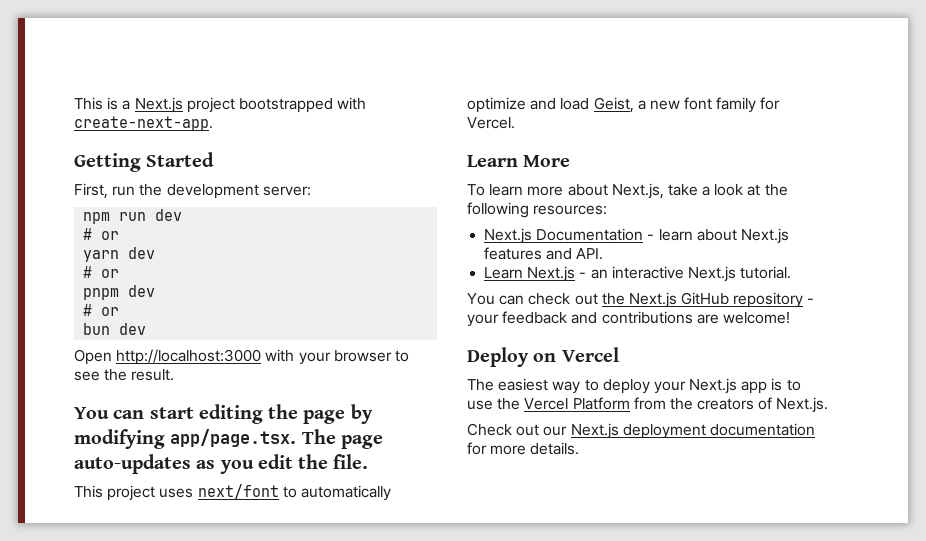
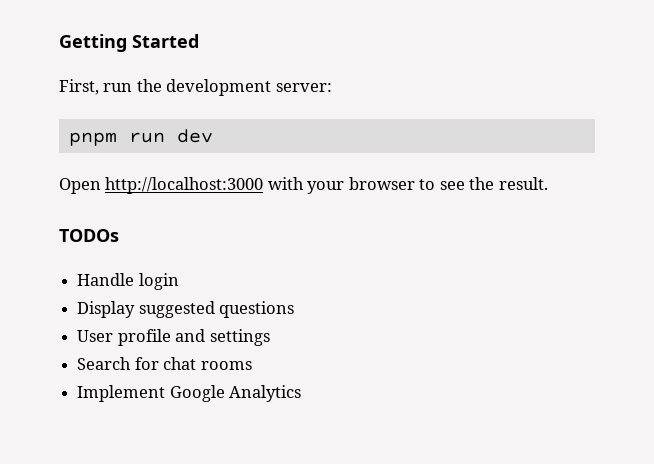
- This is a Next.js project bootstrapped with create-next-app.
- npm run dev
- # or
- yarn dev
- # or
- pnpm dev
- # or
- bun dev
+ pnpm run dev
- You can start editing the page by modifying app/page.tsx. The page auto-updates as you edit the file.
- This project uses next/font to automatically optimize and load Geist, a new font family for Vercel.
- Learn More
- To learn more about Next.js, take a look at the following resources:
- Next.js Documentation - learn about Next.js features and API.
- Learn Next.js - an interactive Next.js tutorial.
- You can check out the Next.js GitHub repository - your feedback and contributions are welcome!
- Deploy on Vercel
- The easiest way to deploy your Next.js app is to use the Vercel Platform from the creators of Next.js.
- Check out our Next.js deployment documentation for more details.
+ TODOs
+ Handle login
+ Display suggested questions
+ User profile and settings
+ Search for chat rooms
+ Implement Google Analytics

